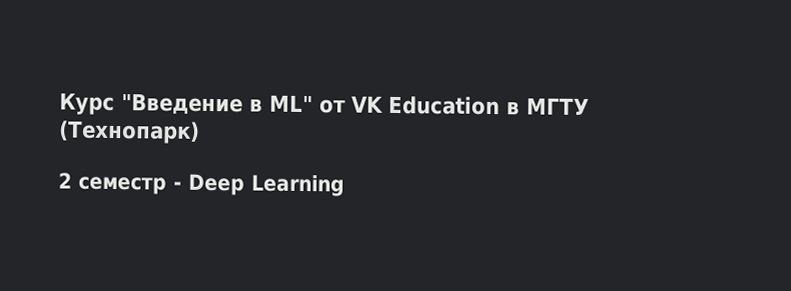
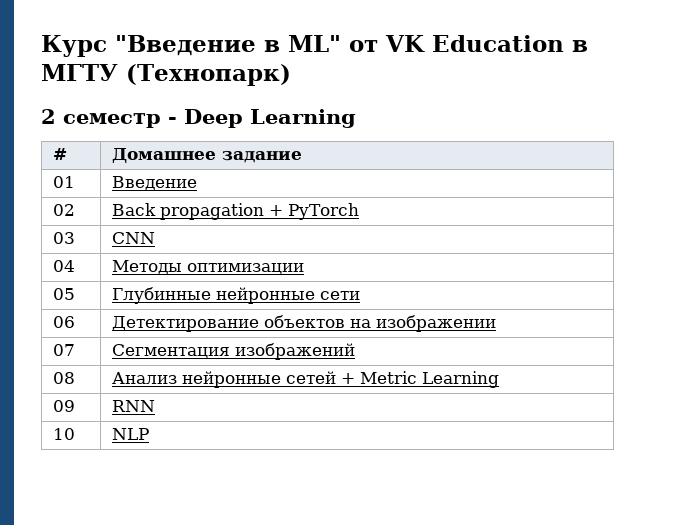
+ # | Домашнее задание
+ 01 | Введение
+ 02 | Back propagation + PyTorch
+ 03 | CNN
+ 04 | Методы оптимизации
+ 05 | Глубинные нейронные сети
+ 06 | Детектирование объектов на изображении
+ 07 | Сегментация изображений
+ 08 | Анализ нейронные сетей + Metric Learning
+ 09 | RNN
+ 10 | NLP

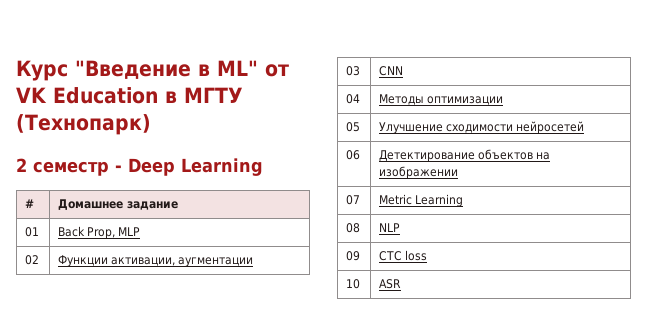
- 01 | Введение
- 02 | Back propagation + PyTorch
+ 01 | Back Prop, MLP
+ 02 | Функции активации, аугментации
- 05 | Глубинные нейронные сети
+ 05 | Улучшение сходимости нейросетей
- 07 | Сегментация изображений
+ 07 | Metric Learning
- 08 | Анализ нейронные сетей + Metric Learning
+ 08 | NLP
- 09 | RNN
+ 09 | CTC loss
- 10 | NLP
+ 10 | ASR

